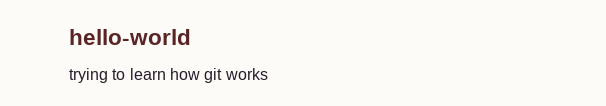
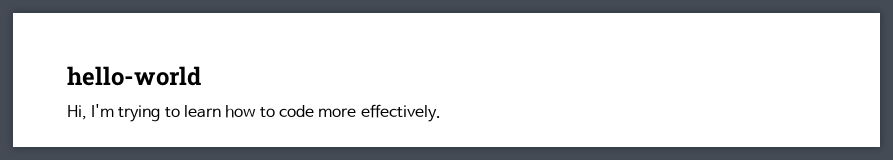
- trying to learn how git works
+ Hi, I'm trying to learn how to code more effectively.

